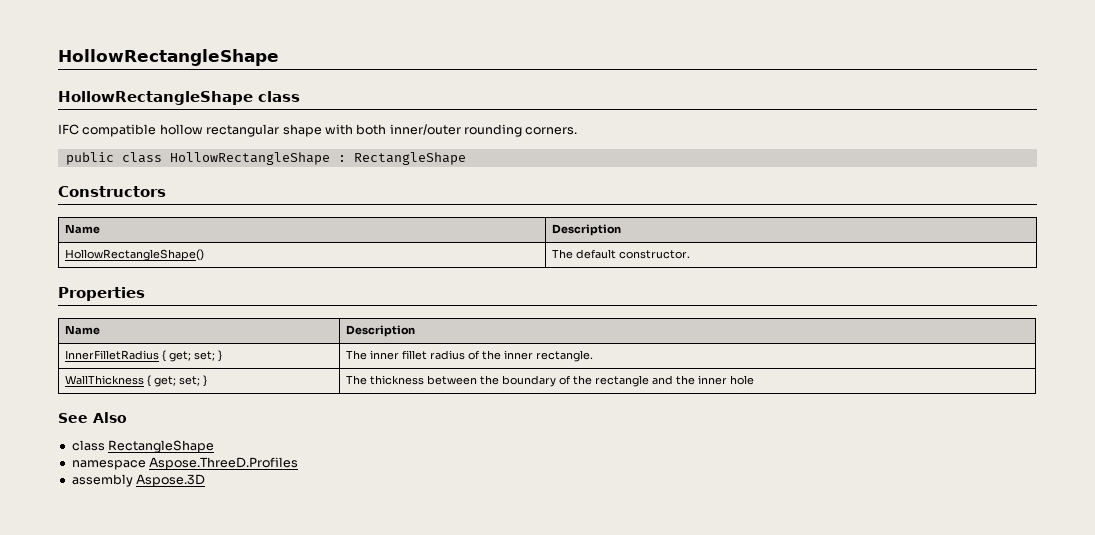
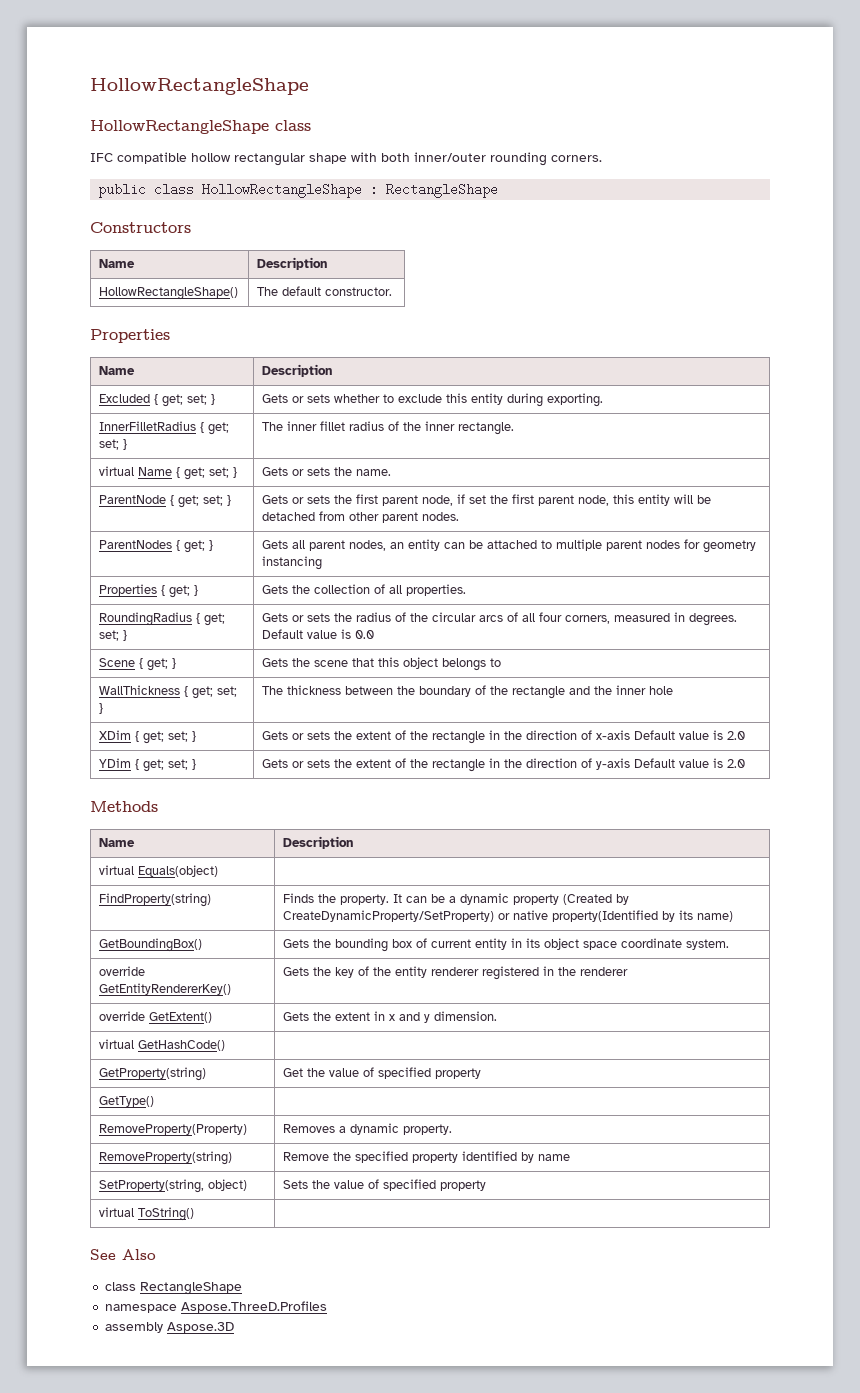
+ Excluded { get; set; } | Gets or sets whether to exclude this entity during exporting.
+ virtual Name { get; set; } | Gets or sets the name.
+ ParentNode { get; set; } | Gets or sets the first parent node, if set the first parent node, this entity will be detached from other parent nodes.
+ ParentNodes { get; } | Gets all parent nodes, an entity can be attached to multiple parent nodes for geometry instancing
+ Properties { get; } | Gets the collection of all properties.
+ RoundingRadius { get; set; } | Gets or sets the radius of the circular arcs of all four corners, measured in degrees. Default value is 0.0
+ Scene { get; } | Gets the scene that this object belongs to
+ XDim { get; set; } | Gets or sets the extent of the rectangle in the direction of x-axis Default value is 2.0
+ YDim { get; set; } | Gets or sets the extent of the rectangle in the direction of y-axis Default value is 2.0
+ Methods
+ Name | Description
+ virtual Equals(object) |
+ FindProperty(string) | Finds the property. It can be a dynamic property (Created by CreateDynamicProperty/SetProperty) or native property(Identified by its name)
+ GetBoundingBox() | Gets the bounding box of current entity in its object space coordinate system.
+ override GetEntityRendererKey() | Gets the key of the entity renderer registered in the renderer
+ override GetExtent() | Gets the extent in x and y dimension.
+ virtual GetHashCode() |
+ GetProperty(string) | Get the value of specified property
+ GetType() |
+ RemoveProperty(Property) | Removes a dynamic property.
+ RemoveProperty(string) | Remove the specified property identified by name
+ SetProperty(string, object) | Sets the value of specified property
+ virtual ToString() |

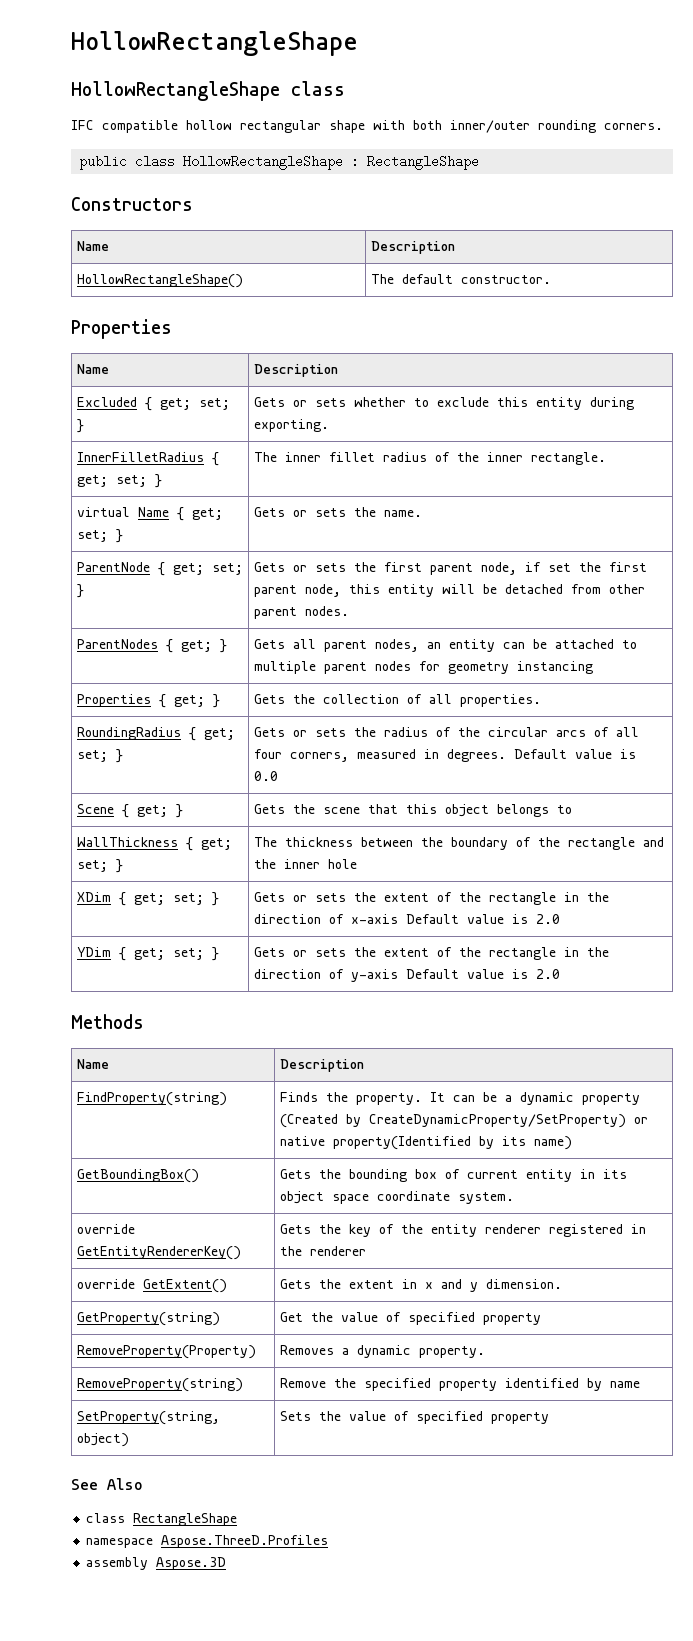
- virtual Equals(object) |
- virtual GetHashCode() |
- GetType() |
- virtual ToString() |

